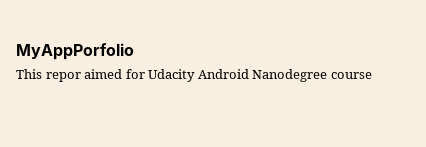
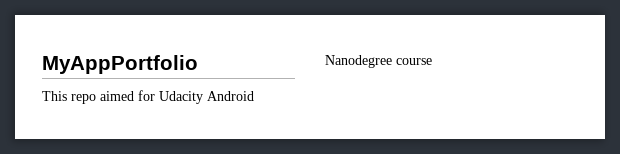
- MyAppPorfolio
+ MyAppPortfolio
- This repor aimed for Udacity Android Nanodegree course
+ This repo aimed for Udacity Android Nanodegree course

